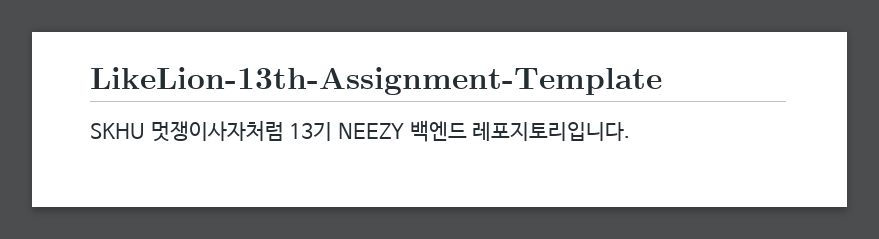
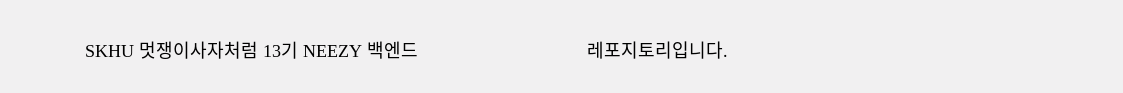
- LikeLion-13th-Assignment-Template

